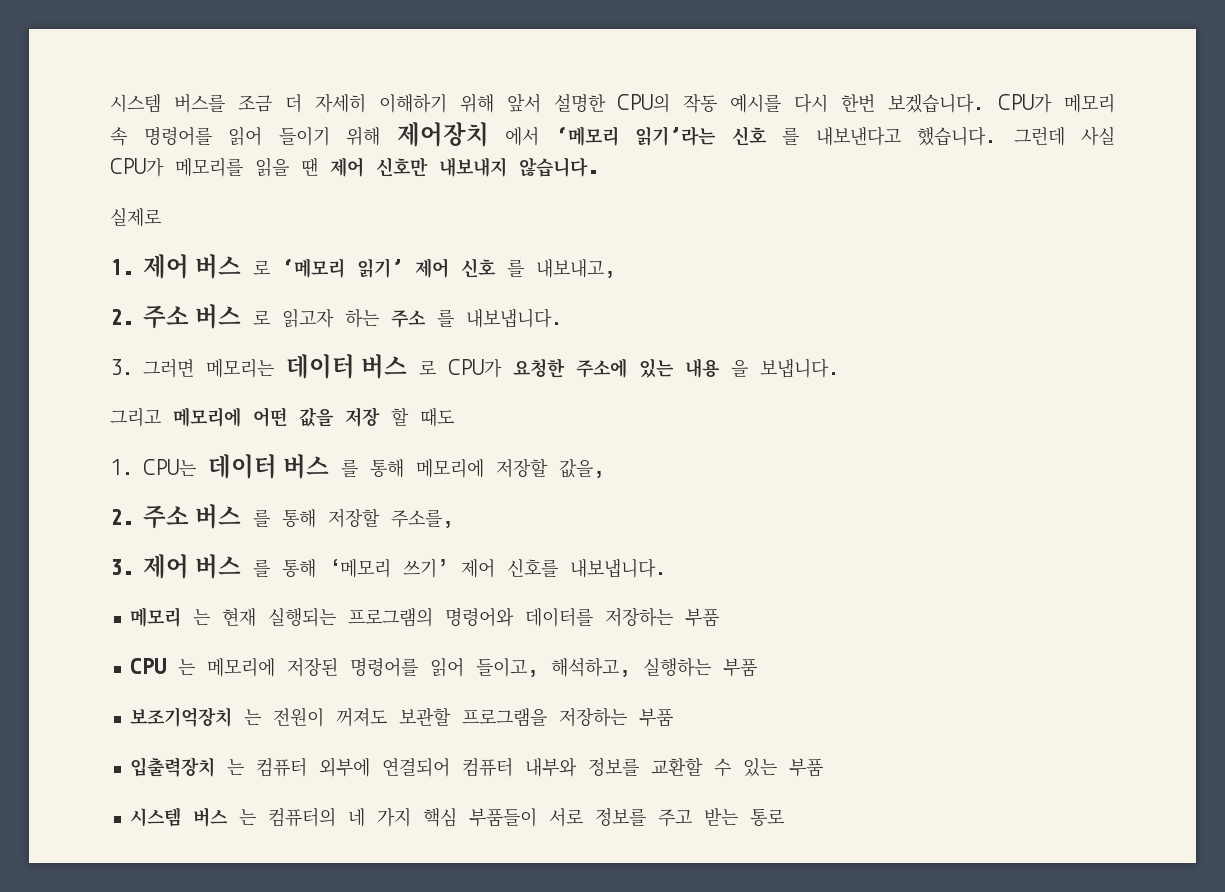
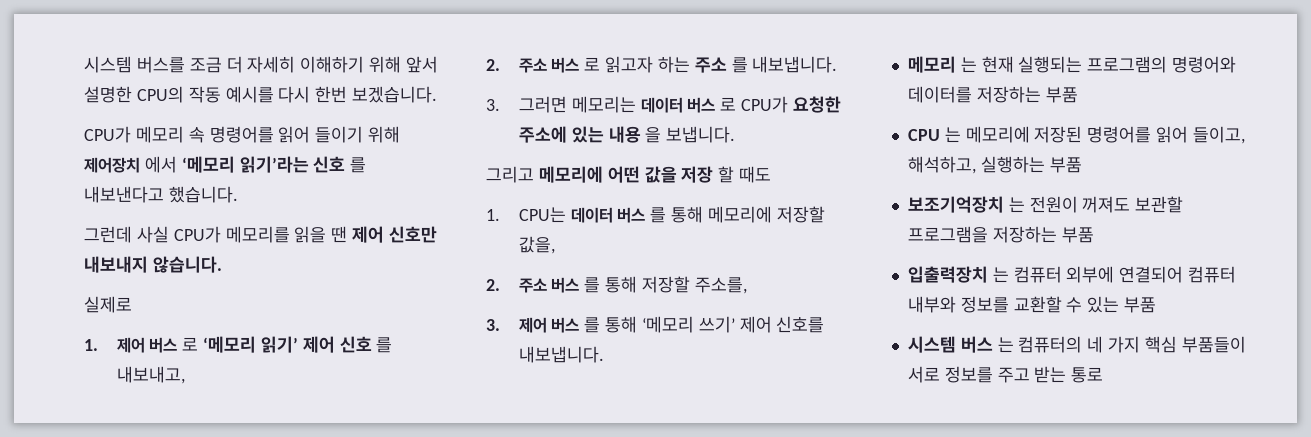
- 시스템 버스를 조금 더 자세히 이해하기 위해 앞서 설명한 CPU의 작동 예시를 다시 한번 보겠습니다. CPU가 메모리 속 명령어를 읽어 들이기 위해 제어장치 에서 ‘메모리 읽기’라는 신호 를 내보낸다고 했습니다. 그런데 사실 CPU가 메모리를 읽을 땐 제어 신호만 내보내지 않습니다.
+ 시스템 버스를 조금 더 자세히 이해하기 위해 앞서 설명한 CPU의 작동 예시를 다시 한번 보겠습니다.
+ CPU가 메모리 속 명령어를 읽어 들이기 위해 제어장치 에서 ‘메모리 읽기’라는 신호 를 내보낸다고 했습니다.
+ 그런데 사실 CPU가 메모리를 읽을 땐 제어 신호만 내보내지 않습니다.

